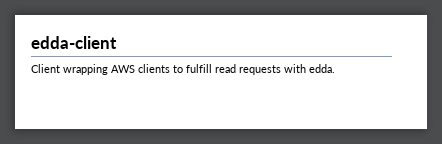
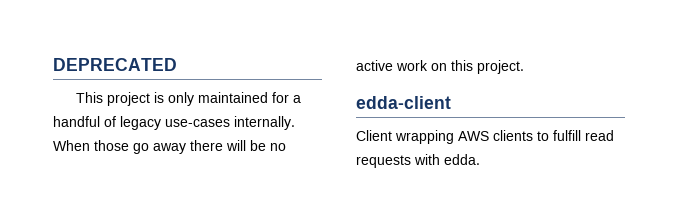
+ DEPRECATED
+ This project is only maintained for a handful of legacy use-cases internally. When those go away there will be no active work on this project.

